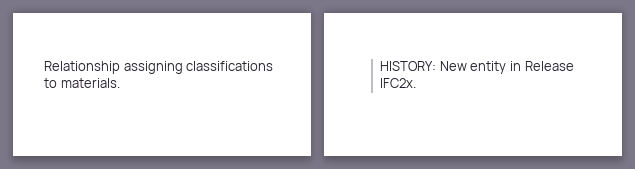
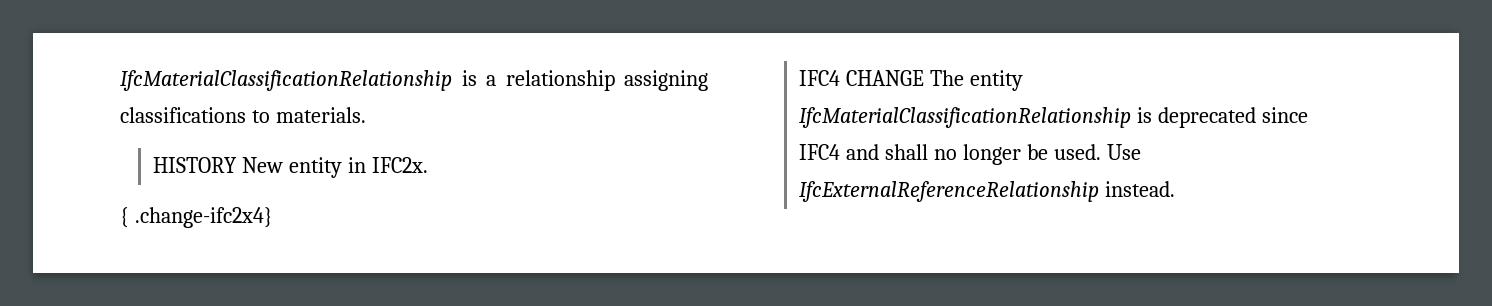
- Relationship assigning classifications to materials.
+ IfcMaterialClassificationRelationship is a relationship assigning classifications to materials.
- HISTORY: New entity in Release IFC2x.
+ HISTORY New entity in IFC2x.
+ { .change-ifc2x4}
+ IFC4 CHANGE The entity IfcMaterialClassificationRelationship is deprecated since IFC4 and shall no longer be used. Use IfcExternalReferenceRelationship instead.

